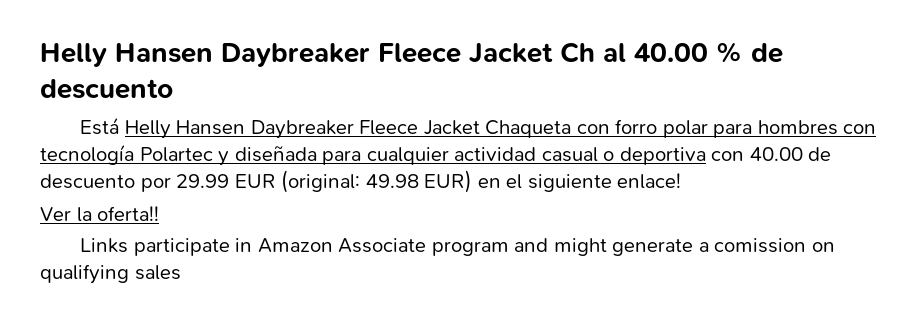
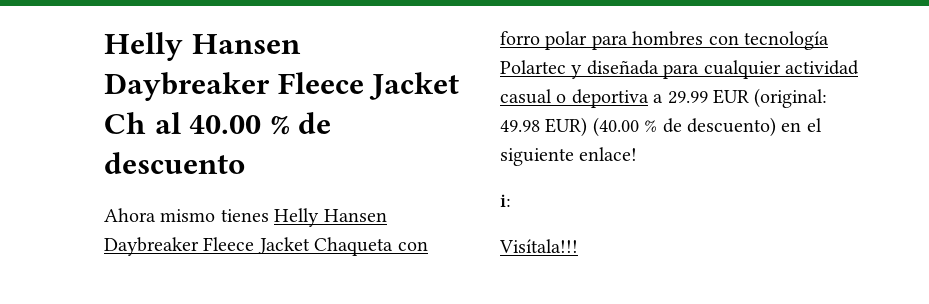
- Está Helly Hansen Daybreaker Fleece Jacket Chaqueta con forro polar para hombres con tecnología Polartec y diseñada para cualquier actividad casual o deportiva con 40.00 de descuento por 29.99 EUR (original: 49.98 EUR) en el siguiente enlace!
+ Ahora mismo tienes Helly Hansen Daybreaker Fleece Jacket Chaqueta con forro polar para hombres con tecnología Polartec y diseñada para cualquier actividad casual o deportiva a 29.99 EUR (original: 49.98 EUR) (40.00 % de descuento) en el siguiente enlace!
- Ver la oferta!!
- Links participate in Amazon Associate program and might generate a comission on qualifying sales
+ ℹ:
+ Visítala!!!

